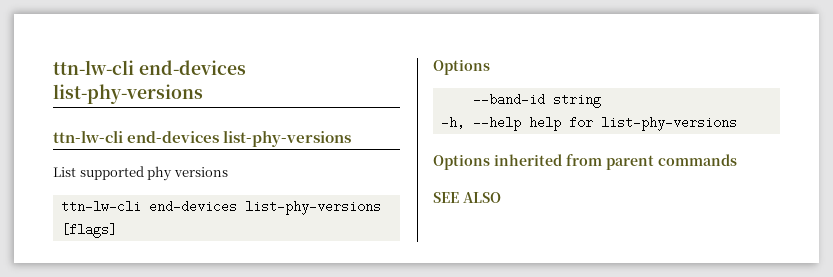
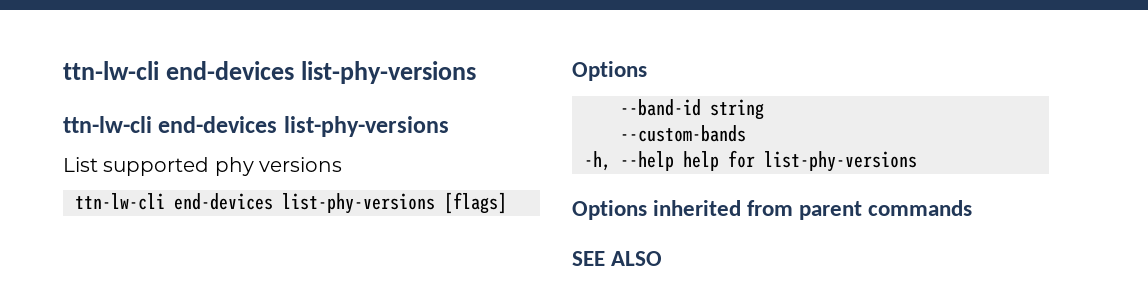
+ --custom-bands

